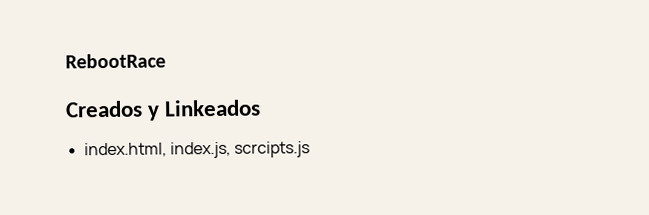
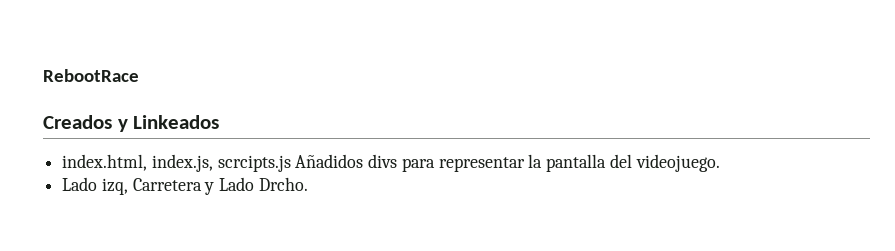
- index.html, index.js, scrcipts.js
+ index.html, index.js, scrcipts.js Añadidos divs para representar la pantalla del videojuego.
+ Lado izq, Carretera y Lado Drcho.

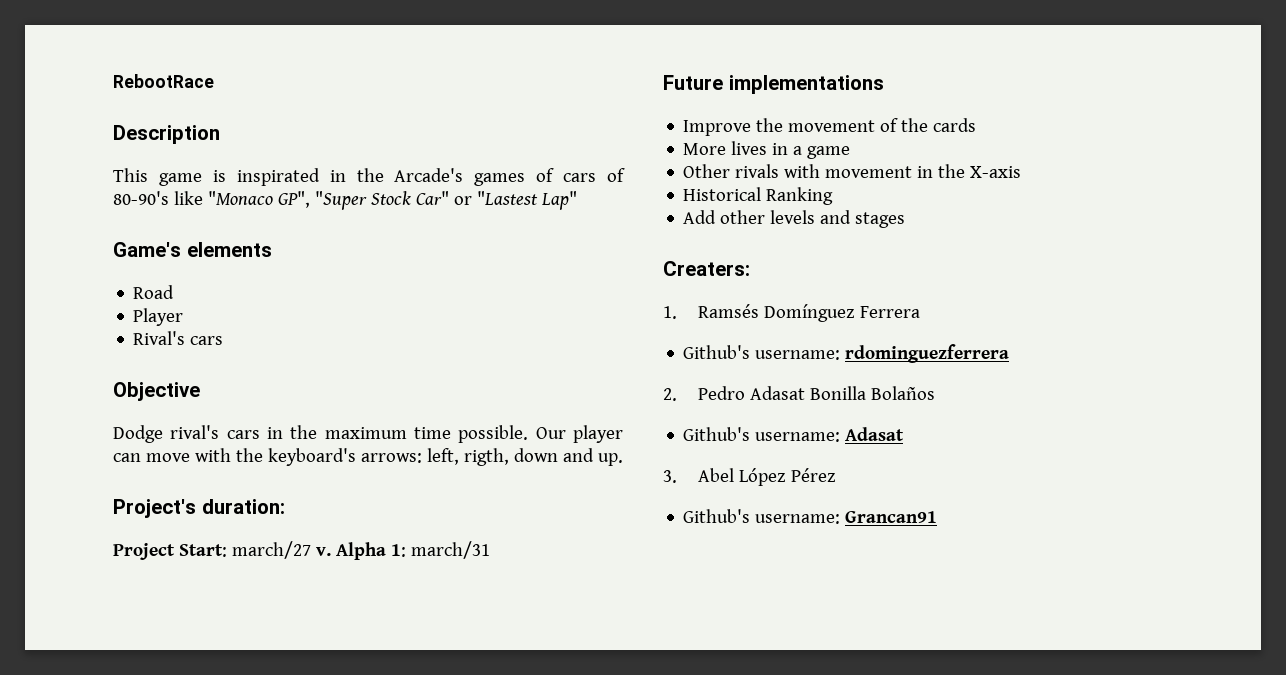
- Creados y Linkeados
- index.html, index.js, scrcipts.js Añadidos divs para representar la pantalla del videojuego.
- Lado izq, Carretera y Lado Drcho.
+ Description
+ This game is inspirated in the Arcade's games of cars of 80-90's like "Monaco GP", "Super Stock Car" or "Lastest Lap"
+ Game's elements
+ Road
+ Player
+ Rival's cars
+ Objective
+ Dodge rival's cars in the maximum time possible. Our player can move with the keyboard's arrows: left, rigth, down and up.
+ Project's duration:
+ Project Start: march/27 v. Alpha 1: march/31
+ Future implementations
+ Improve the movement of the cards
+ More lives in a game
+ Other rivals with movement in the X-axis
+ Historical Ranking
+ Add other levels and stages
+ Creaters:
+ 1. Ramsés Domínguez Ferrera
+ Github's username: rdominguezferrera
+ 2. Pedro Adasat Bonilla Bolaños
+ Github's username: Adasat
+ 3. Abel López Pérez
+ Github's username: Grancan91

